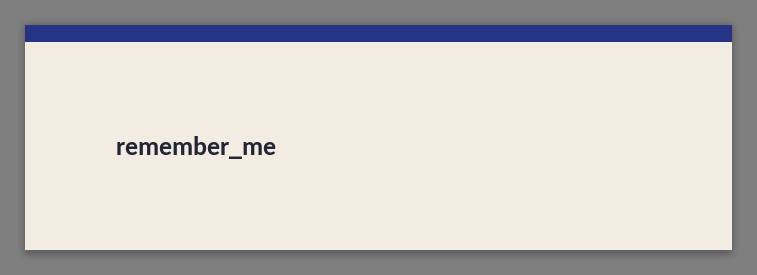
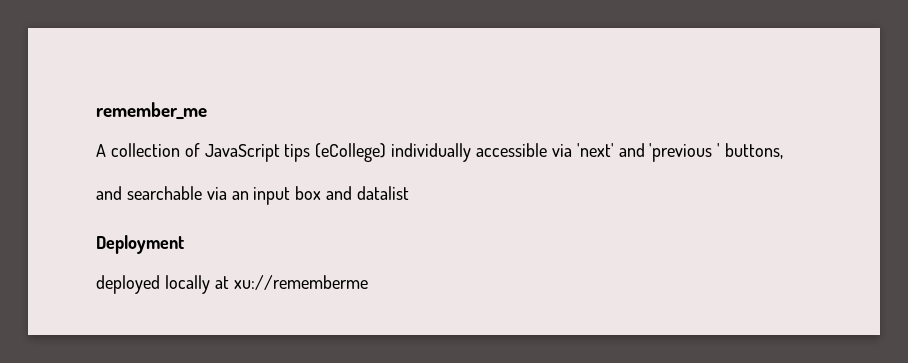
+ A collection of JavaScript tips (eCollege) individually accessible via 'next' and 'previous ' buttons,
+ and searchable via an input box and datalist
+ Deployment
+ deployed locally at xu://rememberme

